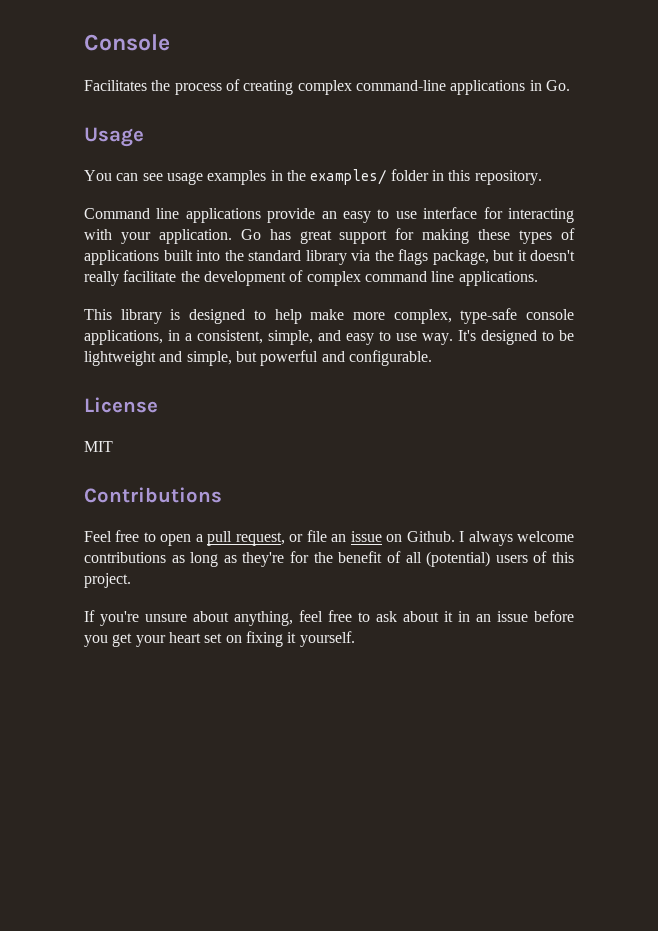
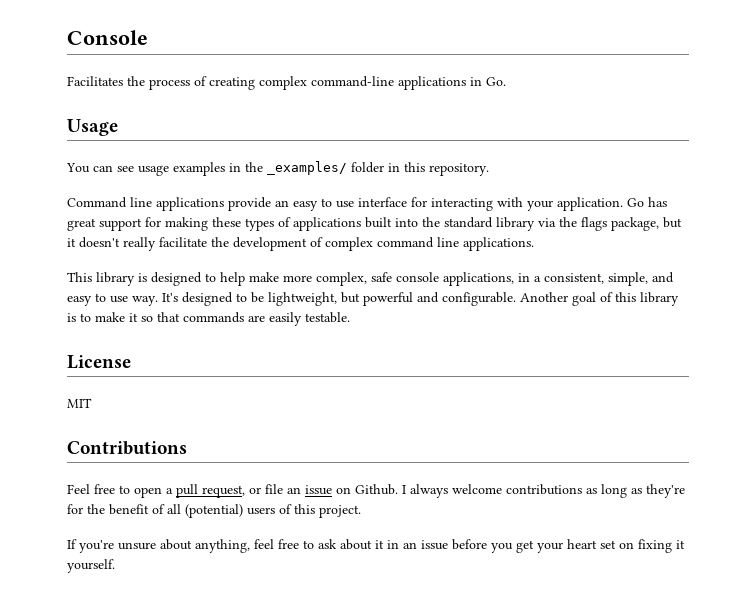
- You can see usage examples in the examples/ folder in this repository.
+ You can see usage examples in the _examples/ folder in this repository.
- This library is designed to help make more complex, type-safe console applications, in a consistent, simple, and easy to use way.
+ This library is designed to help make more complex, safe console applications, in a consistent, simple, and easy to use way.
- It's designed to be lightweight and simple, but powerful and configurable.
+ It's designed to be lightweight, but powerful and configurable. Another goal of this library is to make it so that commands are easily testable.

